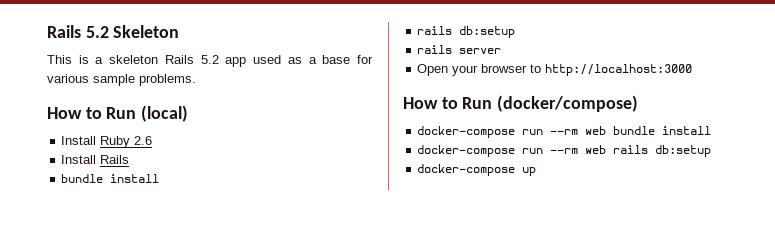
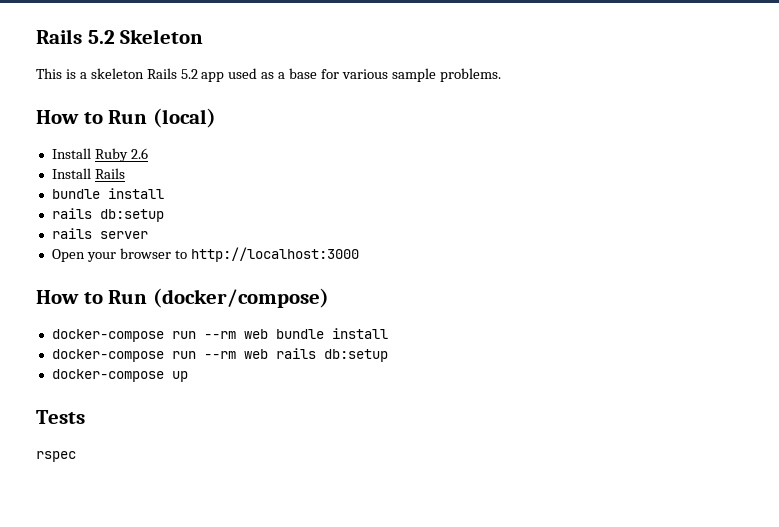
+ Tests
+ rspec

